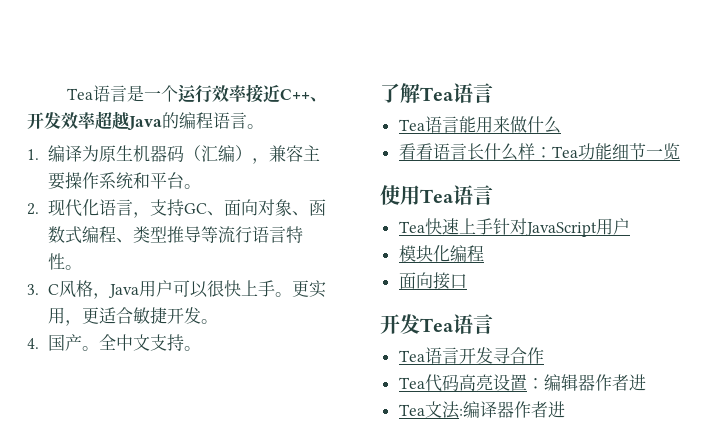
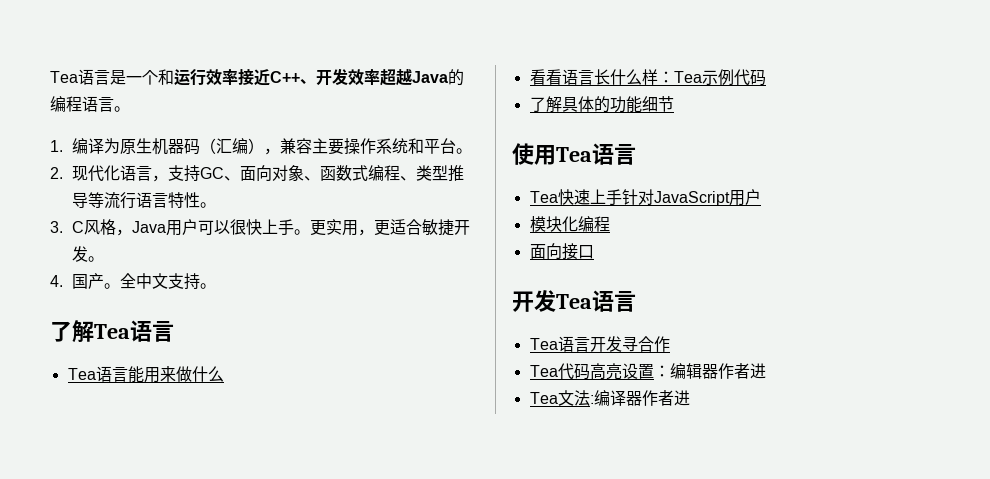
- Tea语言是一个运行效率接近C++、开发效率超越Java的编程语言。
+ Tea语言是一个和运行效率接近C++、开发效率超越Java的编程语言。
- 看看语言长什么样：Tea功能细节一览
+ 看看语言长什么样：Tea示例代码
+ 了解具体的功能细节

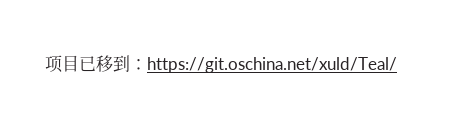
- Tea语言是一个和运行效率接近C++、开发效率超越Java的编程语言。
- 1.编译为原生机器码（汇编），兼容主要操作系统和平台。
- 2.现代化语言，支持GC、面向对象、函数式编程、类型推导等流行语言特性。
- 3. C风格，Java用户可以很快上手。更实用，更适合敏捷开发。
- 4.国产。全中文支持。
- 了解Tea语言
- Tea语言能用来做什么
- 看看语言长什么样：Tea示例代码
- 了解具体的功能细节
- 使用Tea语言
- Tea快速上手针对JavaScript用户
- 模块化编程
- 面向接口
- 开发Tea语言
- Tea语言开发寻合作
- Tea代码高亮设置：编辑器作者进
- Tea文法:编译器作者进
+ 项目已移到：https://git.oschina.net/xuld/Teal/

